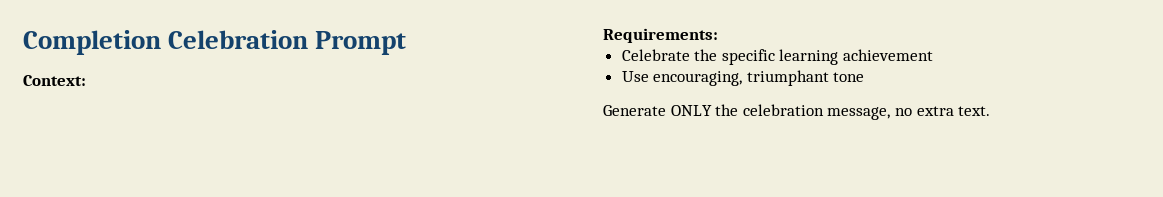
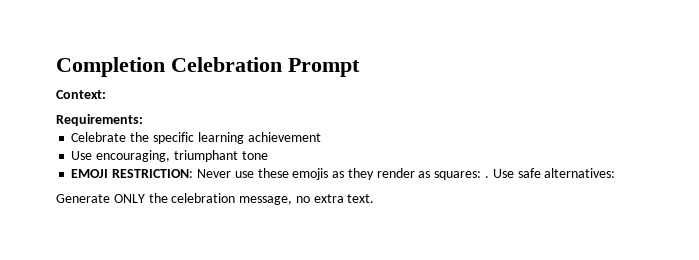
+ EMOJI RESTRICTION: Never use these emojis as they render as squares: . Use safe alternatives:

